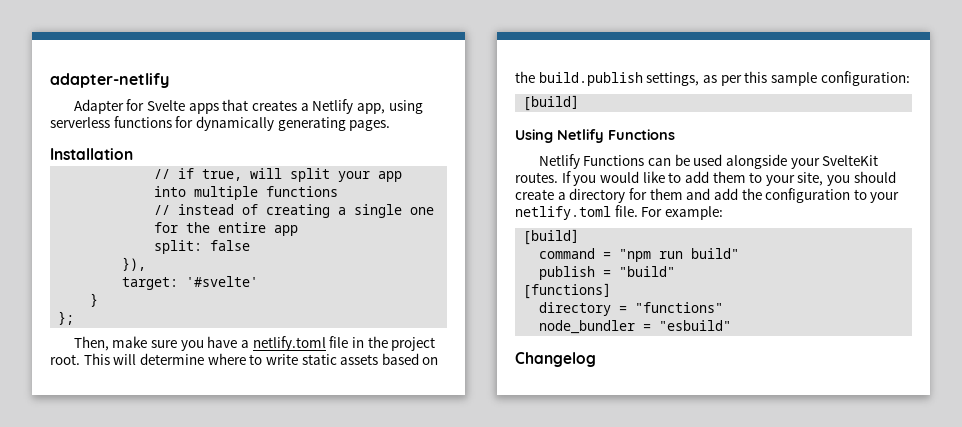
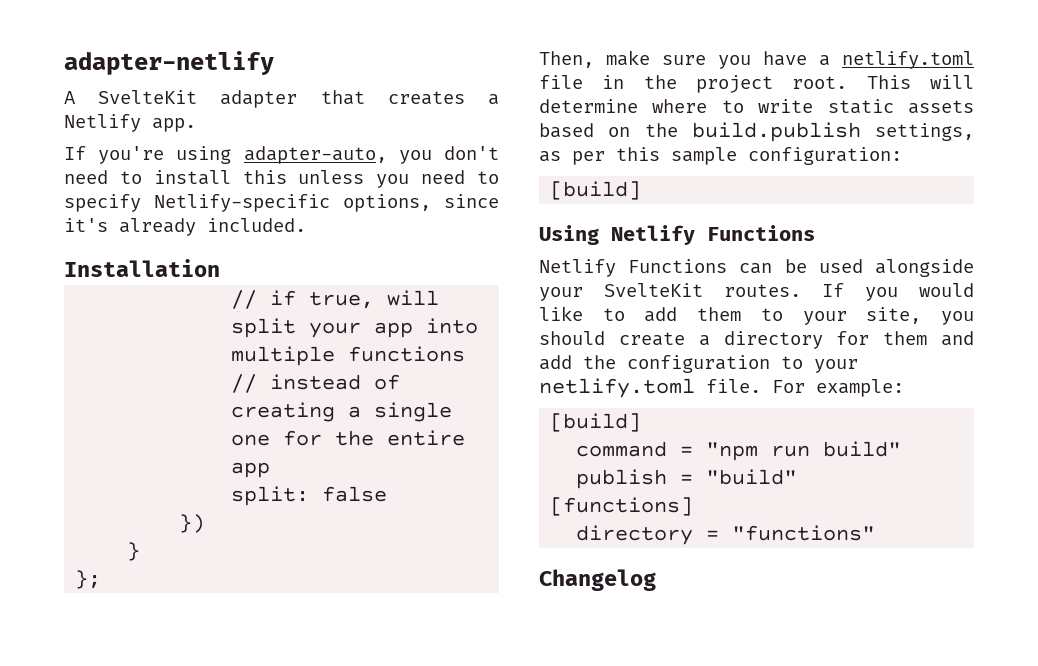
- Adapter for Svelte apps that creates a Netlify app, using serverless functions for dynamically generating pages.
+ A SvelteKit adapter that creates a Netlify app.
+ If you're using adapter-auto, you don't need to install this unless you need to specify Netlify-specific options, since it's already included.
- }),
- target: '#svelte'
+ })
- node_bundler = "esbuild"

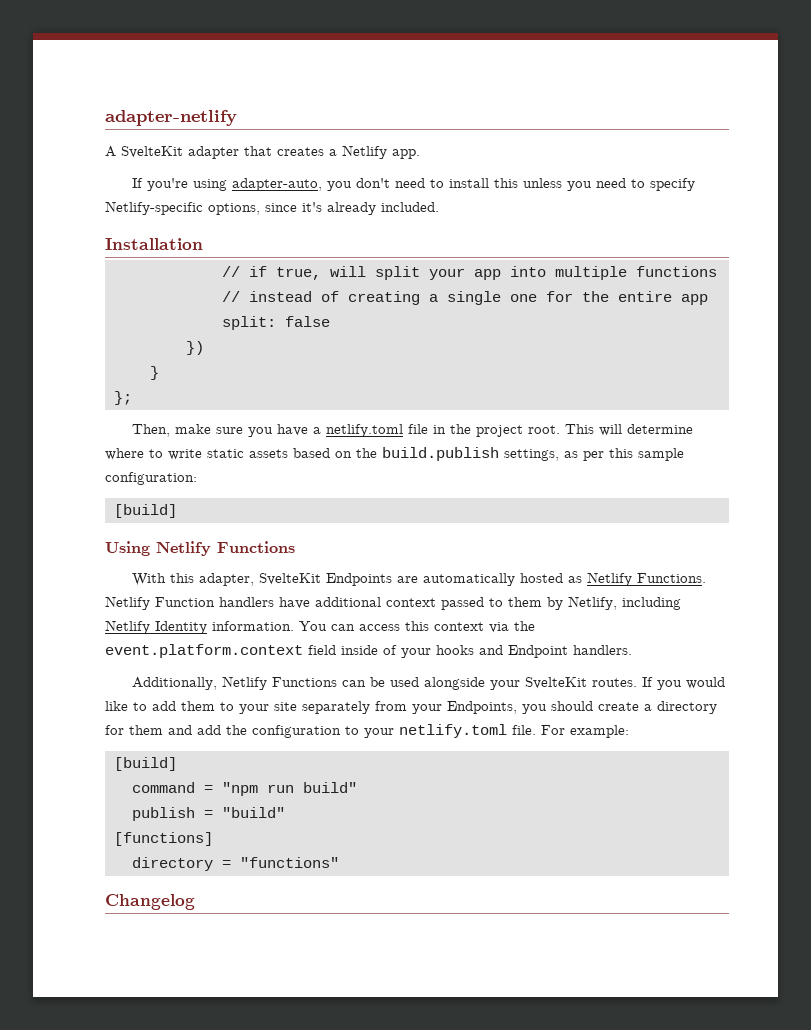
- Netlify Functions can be used alongside your SvelteKit routes.
+ With this adapter, SvelteKit Endpoints are automatically hosted as Netlify Functions. Netlify Function handlers have additional context passed to them by Netlify, including Netlify Identity information. You can access this context via the event.platform.context field inside of your hooks and Endpoint handlers.
+ Additionally, Netlify Functions can be used alongside your SvelteKit routes.
- If you would like to add them to your site, you should create a directory for them and add the configuration to your netlify.toml file.
+ If you would like to add them to your site separately from your Endpoints, you should create a directory for them and add the configuration to your netlify.toml file.

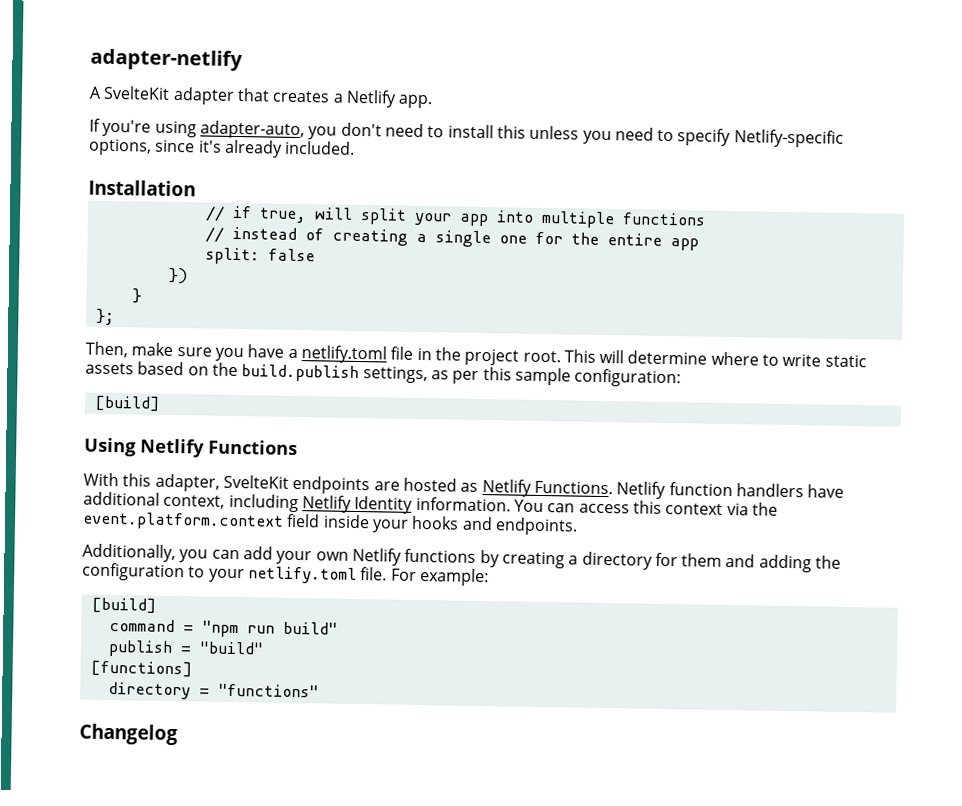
- With this adapter, SvelteKit Endpoints are automatically hosted as Netlify Functions.
+ With this adapter, SvelteKit endpoints are hosted as Netlify Functions.
- Netlify Function handlers have additional context passed to them by Netlify, including Netlify Identity information.
+ Netlify function handlers have additional context, including Netlify Identity information.
- You can access this context via the event.platform.context field inside of your hooks and Endpoint handlers.
+ You can access this context via the event.platform.context field inside your hooks and endpoints.
- Additionally, Netlify Functions can be used alongside your SvelteKit routes. If you would like to add them to your site separately from your Endpoints, you should create a directory for them and add the configuration to your netlify.toml file.
+ Additionally, you can add your own Netlify functions by creating a directory for them and adding the configuration to your netlify.toml file.

